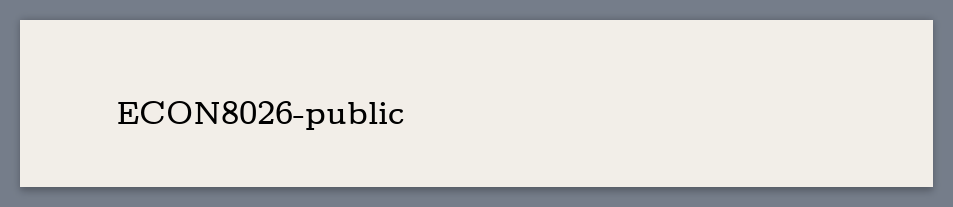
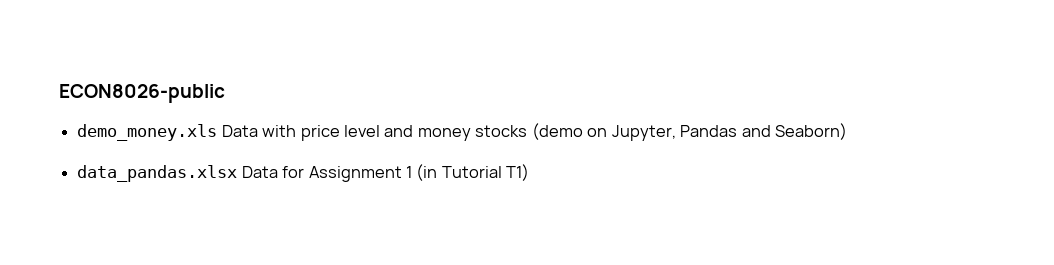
+ demo_money.xls Data with price level and money stocks (demo on Jupyter, Pandas and Seaborn)
+ data_pandas.xlsx Data for Assignment 1 (in Tutorial T1)

